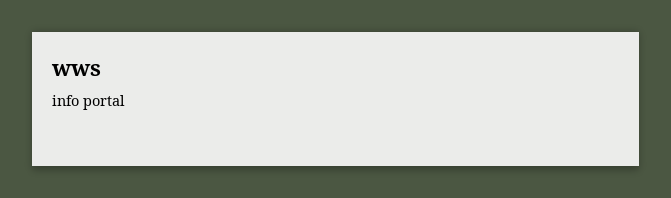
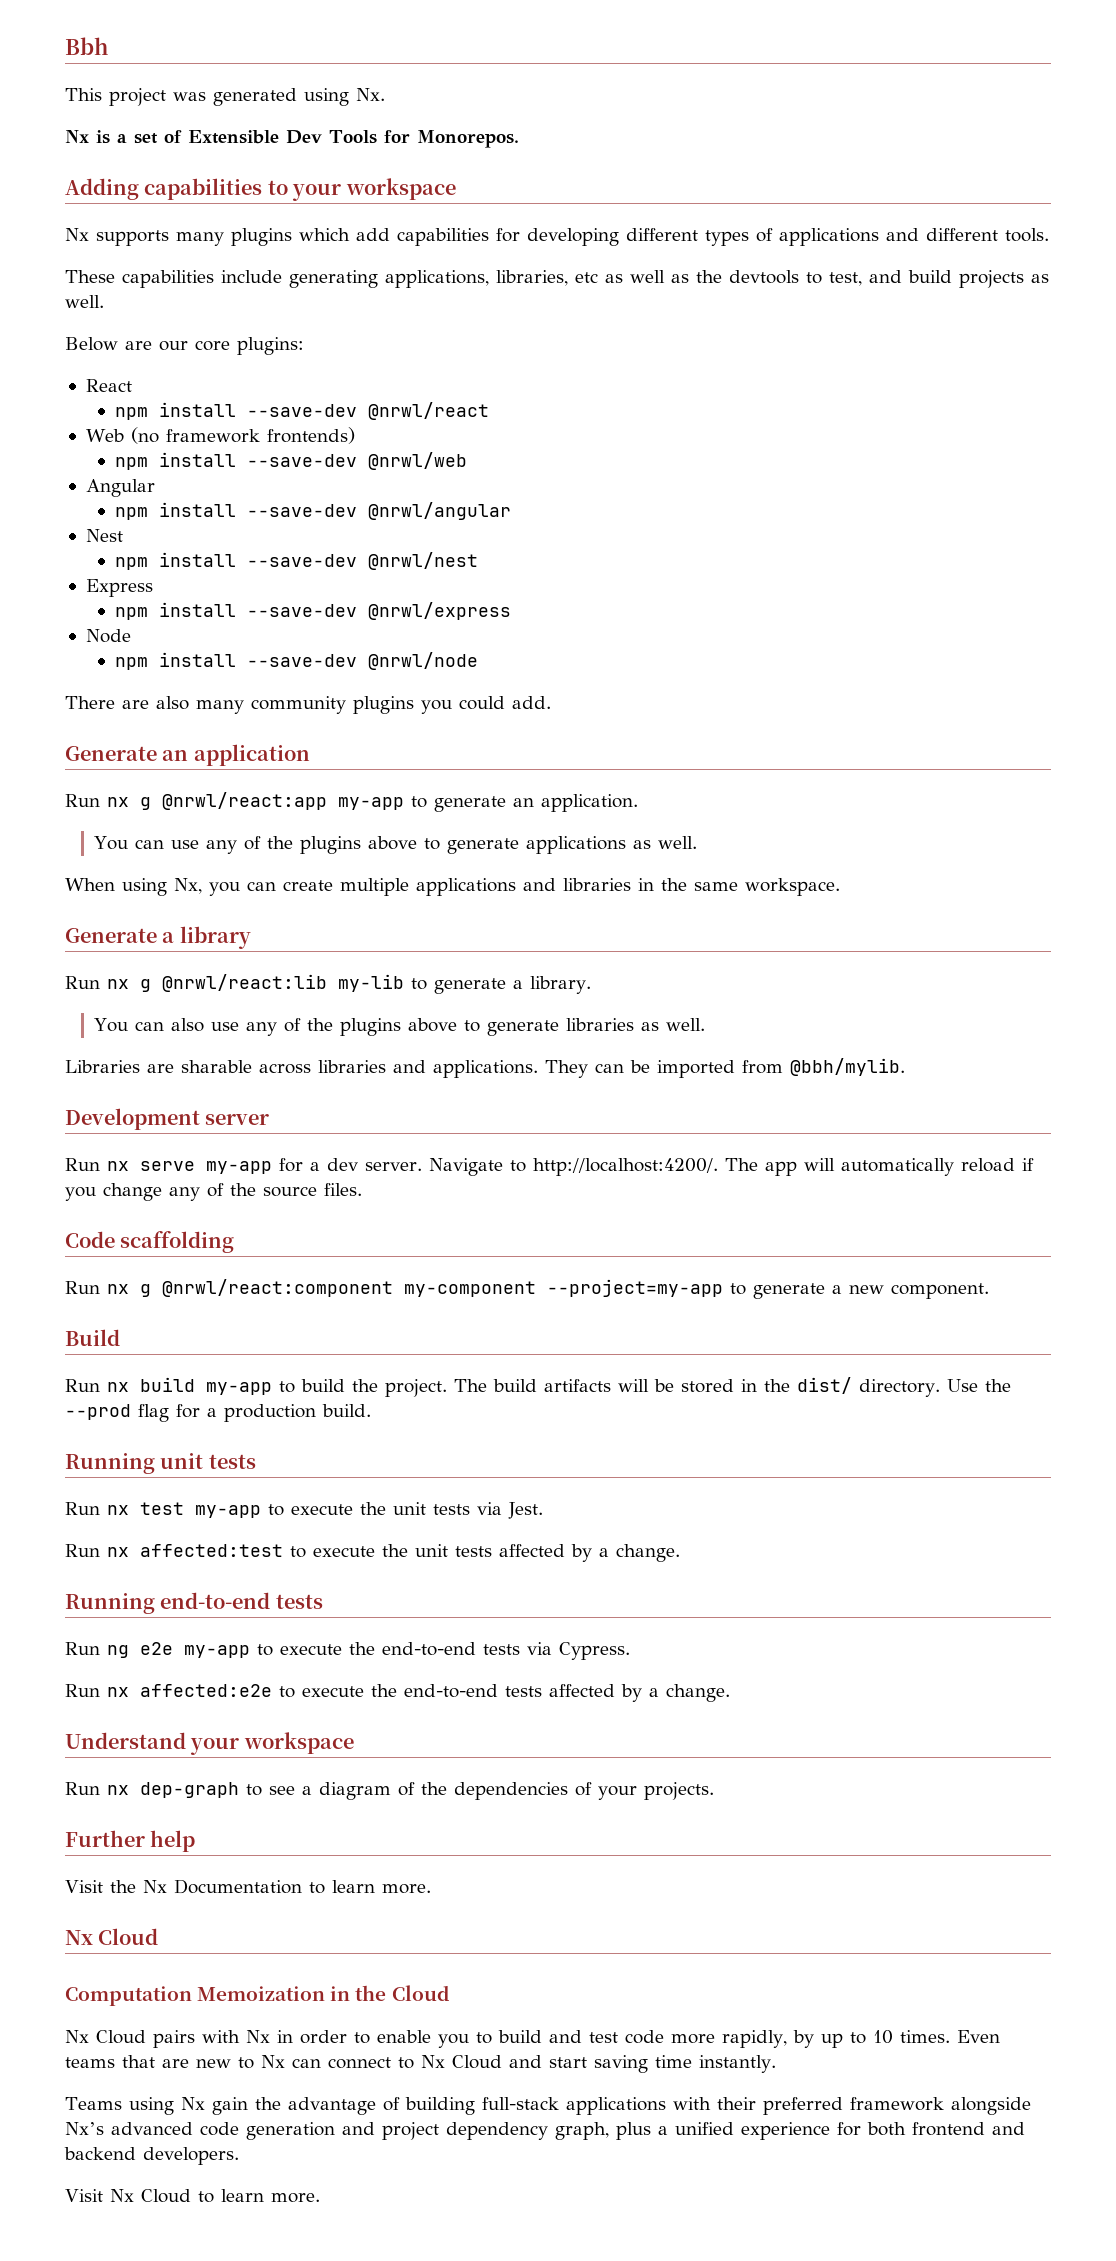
- wws
- info portal
+ Bbh
+ This project was generated using Nx.
+ Nx is a set of Extensible Dev Tools for Monorepos.
+ Adding capabilities to your workspace
+ Nx supports many plugins which add capabilities for developing different types of applications and different tools.
+ These capabilities include generating applications, libraries, etc as well as the devtools to test, and build projects as well.
+ Below are our core plugins:
+ React
+ npm install --save-dev @nrwl/react
+ Web (no framework frontends)
+ npm install --save-dev @nrwl/web
+ Angular
+ npm install --save-dev @nrwl/angular
+ Nest
+ npm install --save-dev @nrwl/nest
+ Express
+ npm install --save-dev @nrwl/express
+ Node
+ npm install --save-dev @nrwl/node
+ There are also many community plugins you could add.
+ Generate an application
+ Run nx g @nrwl/react:app my-app to generate an application.
+ You can use any of the plugins above to generate applications as well.
+ When using Nx, you can create multiple applications and libraries in the same workspace.
+ Generate a library
+ Run nx g @nrwl/react:lib my-lib to generate a library.
+ You can also use any of the plugins above to generate libraries as well.
+ Libraries are sharable across libraries and applications. They can be imported from @bbh/mylib.
+ Development server
+ Run nx serve my-app for a dev server. Navigate to http://localhost:4200/. The app will automatically reload if you change any of the source files.
+ Code scaffolding
+ Run nx g @nrwl/react:component my-component --project=my-app to generate a new component.
+ Build
+ Run nx build my-app to build the project. The build artifacts will be stored in the dist/ directory. Use the --prod flag for a production build.
+ Running unit tests
+ Run nx test my-app to execute the unit tests via Jest.
+ Run nx affected:test to execute the unit tests affected by a change.
+ Running end-to-end tests
+ Run ng e2e my-app to execute the end-to-end tests via Cypress.
+ Run nx affected:e2e to execute the end-to-end tests affected by a change.
+ Understand your workspace
+ Run nx dep-graph to see a diagram of the dependencies of your projects.
+ Further help
+ Visit the Nx Documentation to learn more.
+ Nx Cloud
+ Computation Memoization in the Cloud
+ Nx Cloud pairs with Nx in order to enable you to build and test code more rapidly, by up to 10 times. Even teams that are new to Nx can connect to Nx Cloud and start saving time instantly.
+ Teams using Nx gain the advantage of building full-stack applications with their preferred framework alongside Nx’s advanced code generation and project dependency graph, plus a unified experience for both frontend and backend developers.
+ Visit Nx Cloud to learn more.

